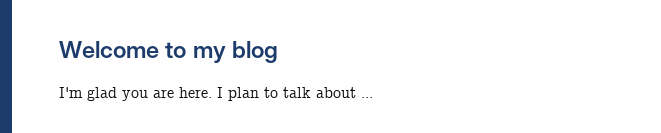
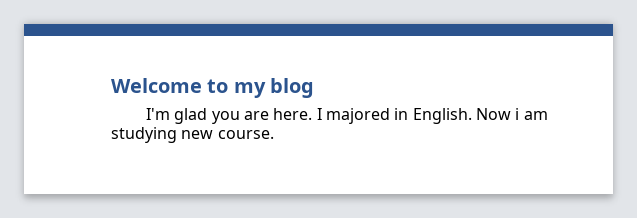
- I plan to talk about ...
+ I majored in English. Now i am studying new course.

